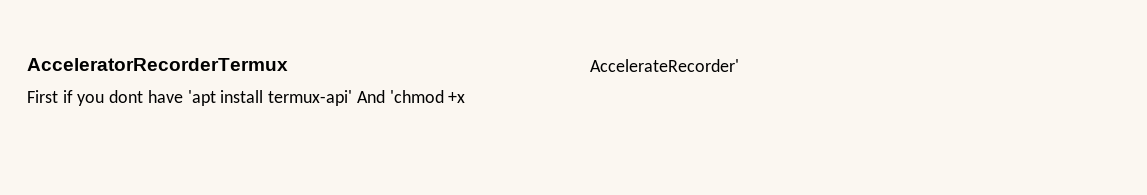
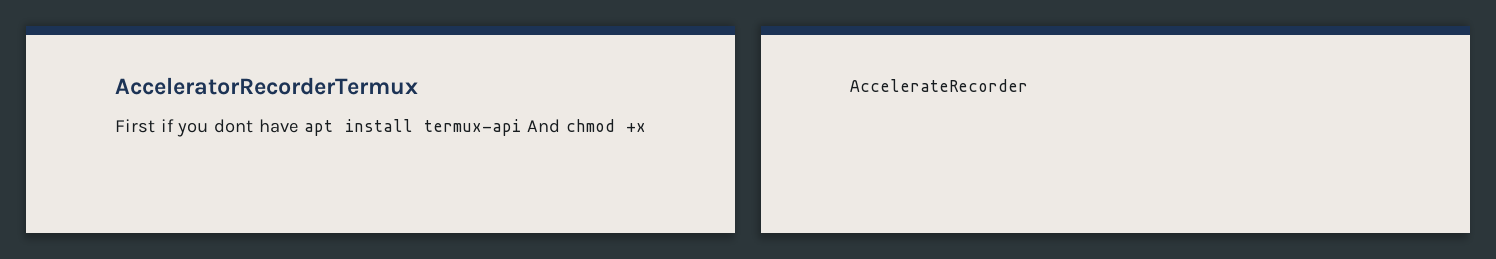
- First if you dont have 'apt install termux-api' And 'chmod +x AccelerateRecorder'
+ First if you dont have apt install termux-api And chmod +x AccelerateRecorder

